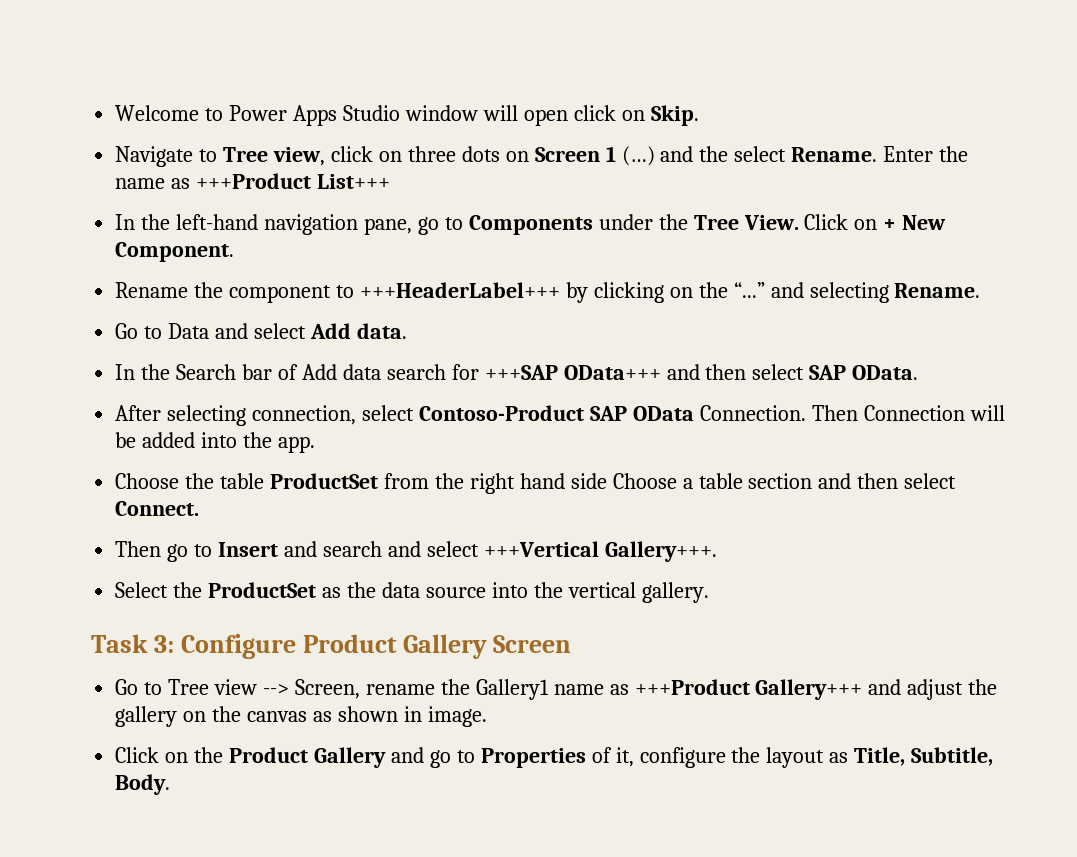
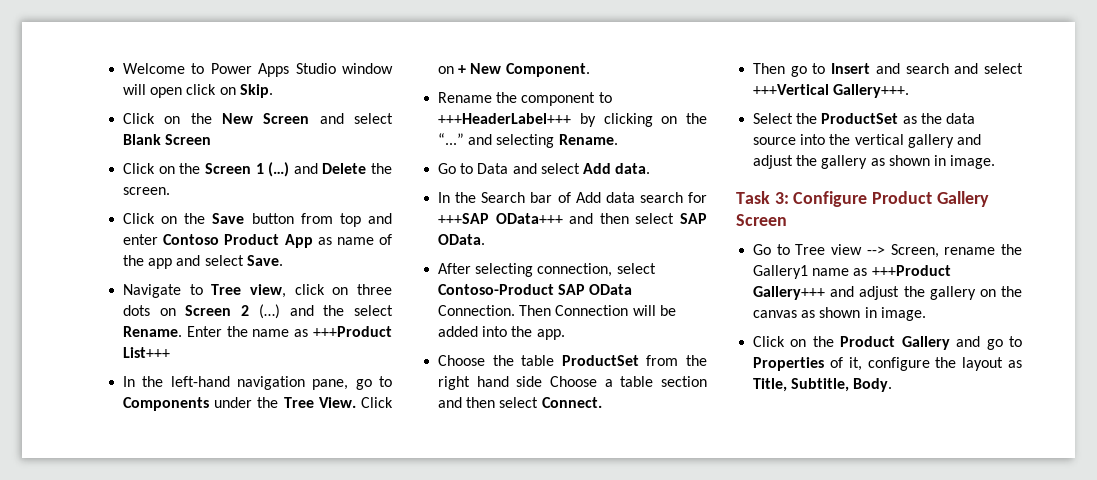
+ Click on the New Screen and select Blank Screen
+ Click on the Screen 1 (…) and Delete the screen.
+ Click on the Save button from top and enter Contoso Product App as name of the app and select Save.
- Navigate to Tree view, click on three dots on Screen 1 (…) and the select Rename.
+ Navigate to Tree view, click on three dots on Screen 2 (…) and the select Rename.
- Select the ProductSet as the data source into the vertical gallery.
+ Select the ProductSet as the data source into the vertical gallery and adjust the gallery as shown in image.

